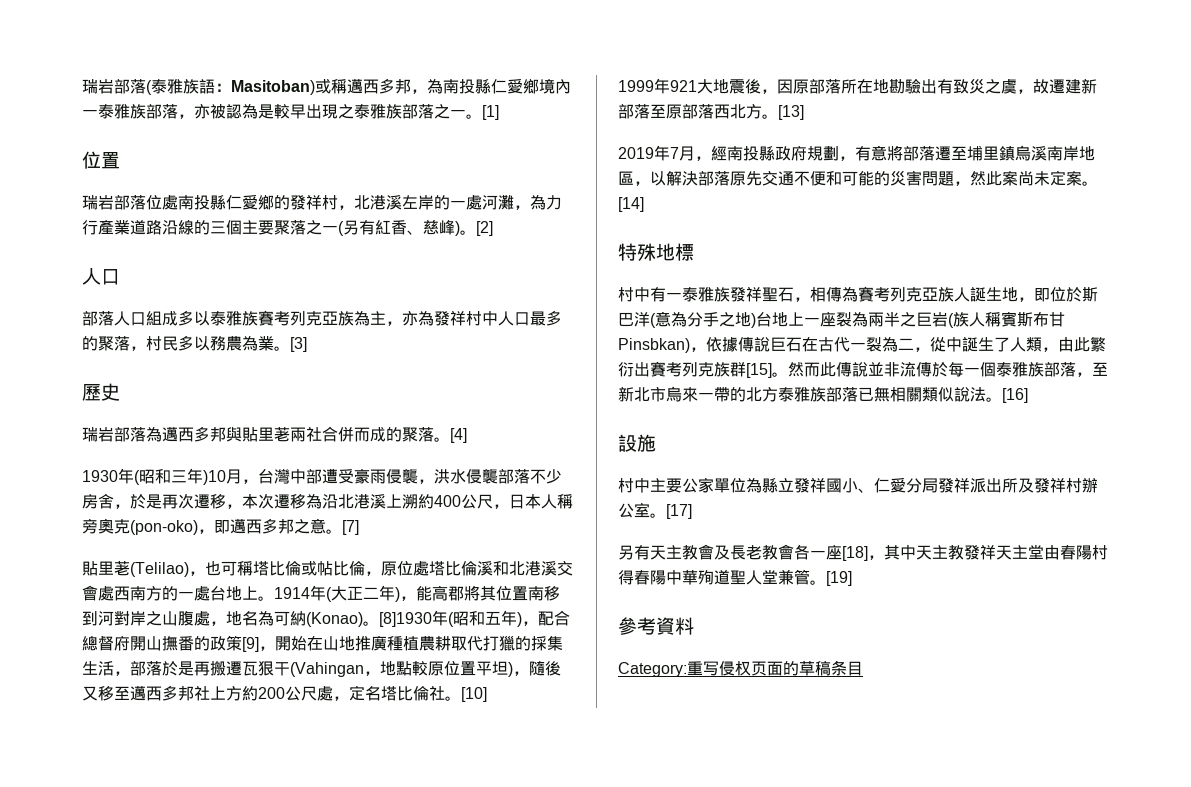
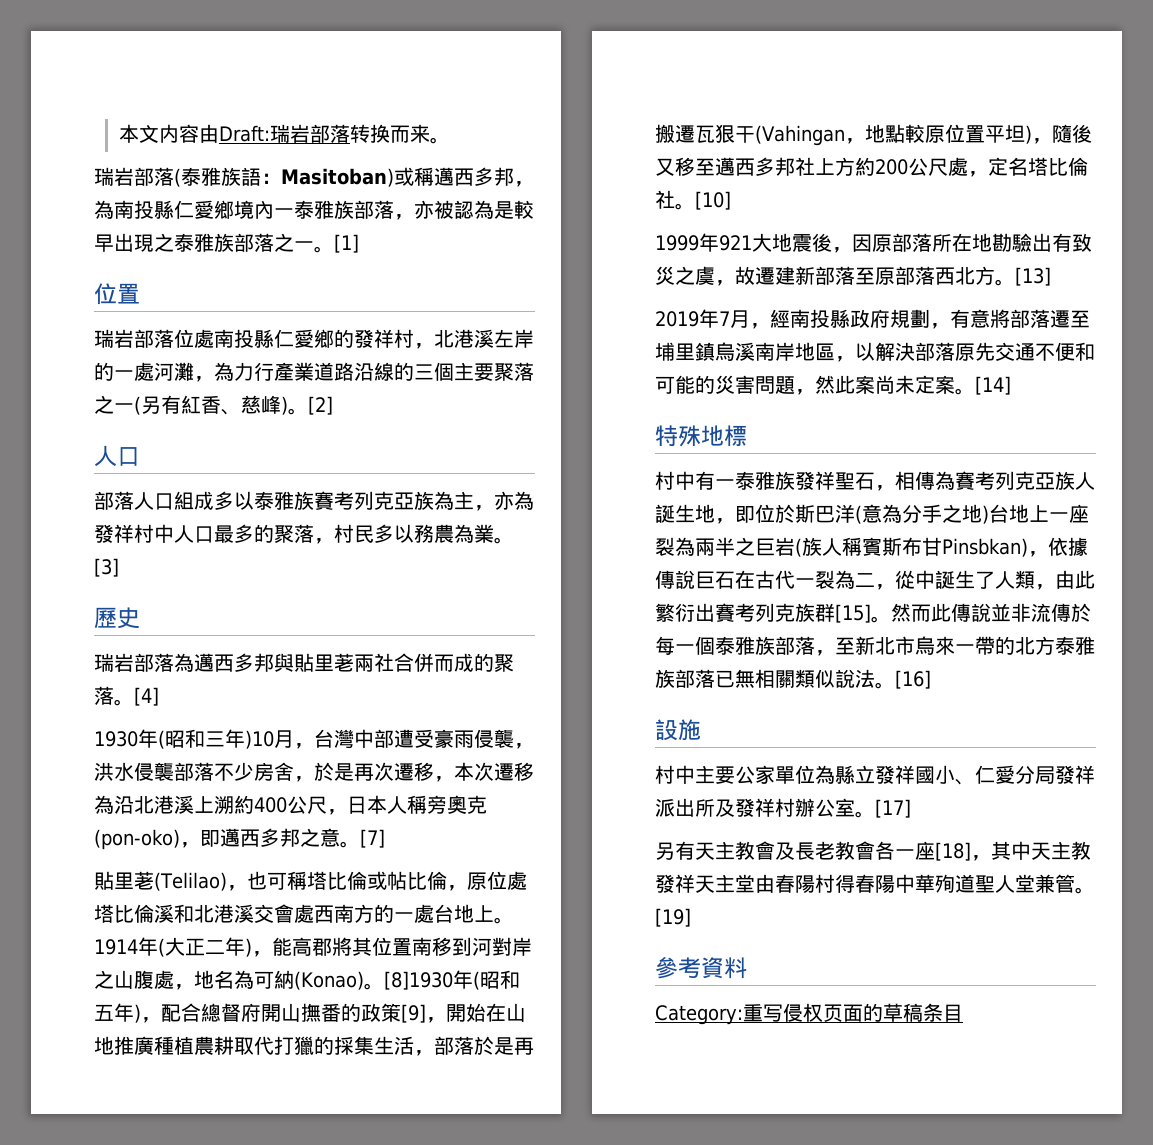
+ 本文内容由Draft:瑞岩部落转换而来。

